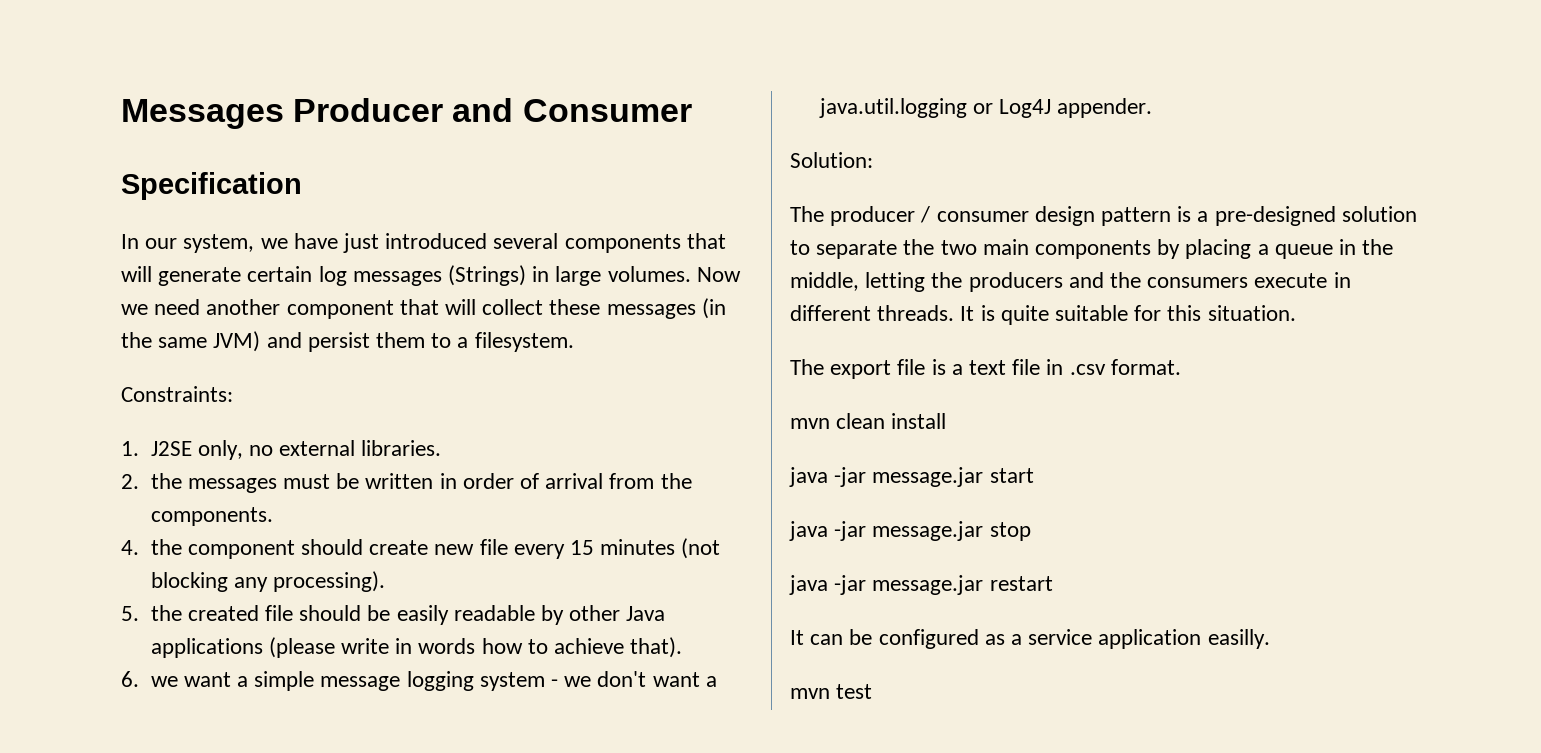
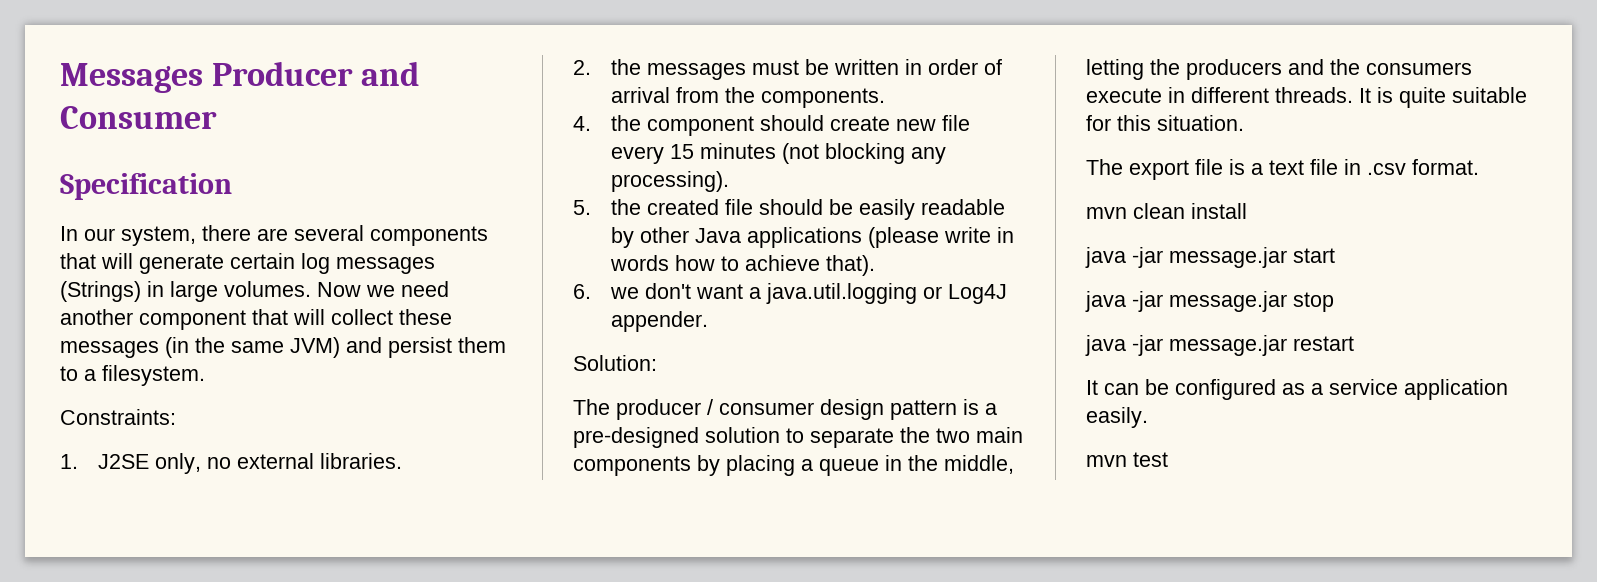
- In our system, we have just introduced several components that will generate certain log messages (Strings) in large volumes.
+ In our system, there are several components that will generate certain log messages (Strings) in large volumes.
- 6. we want a simple message logging system - we don't want a java.util.logging or Log4J appender.
+ 6. we don't want a java.util.logging or Log4J appender.
- It can be configured as a service application easilly.
+ It can be configured as a service application easily.

